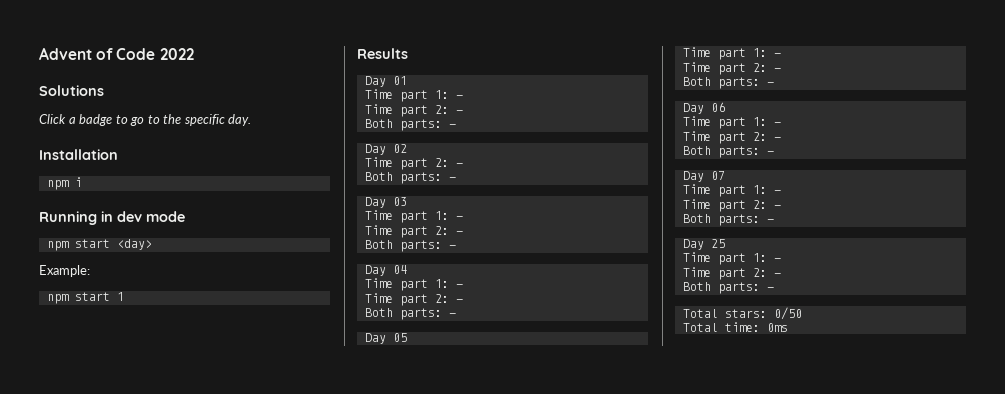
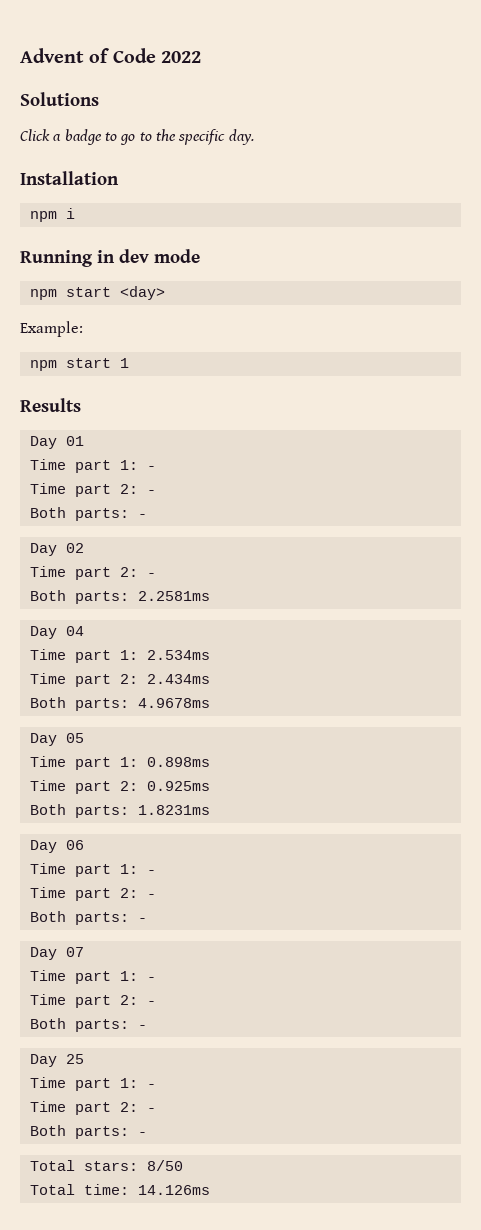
  Day 02
  Time part 2: -
- Both parts: -
- Day 03
- Time part 1: -
- Time part 2: -
- Both parts: -
+ Both parts: 2.2581ms
  Day 04
- Time part 1: -
- Time part 2: -
- Both parts: -
+ Time part 1: 2.534ms
+ Time part 2: 2.434ms
+ Both parts: 4.9678ms
  Day 05
- Time part 1: -
- Time part 2: -
- Both parts: -
+ Time part 1: 0.898ms
+ Time part 2: 0.925ms
+ Both parts: 1.8231ms
- Total stars: 0/50
+ Total stars: 8/50
- Total time: 0ms
+ Total time: 14.126ms

